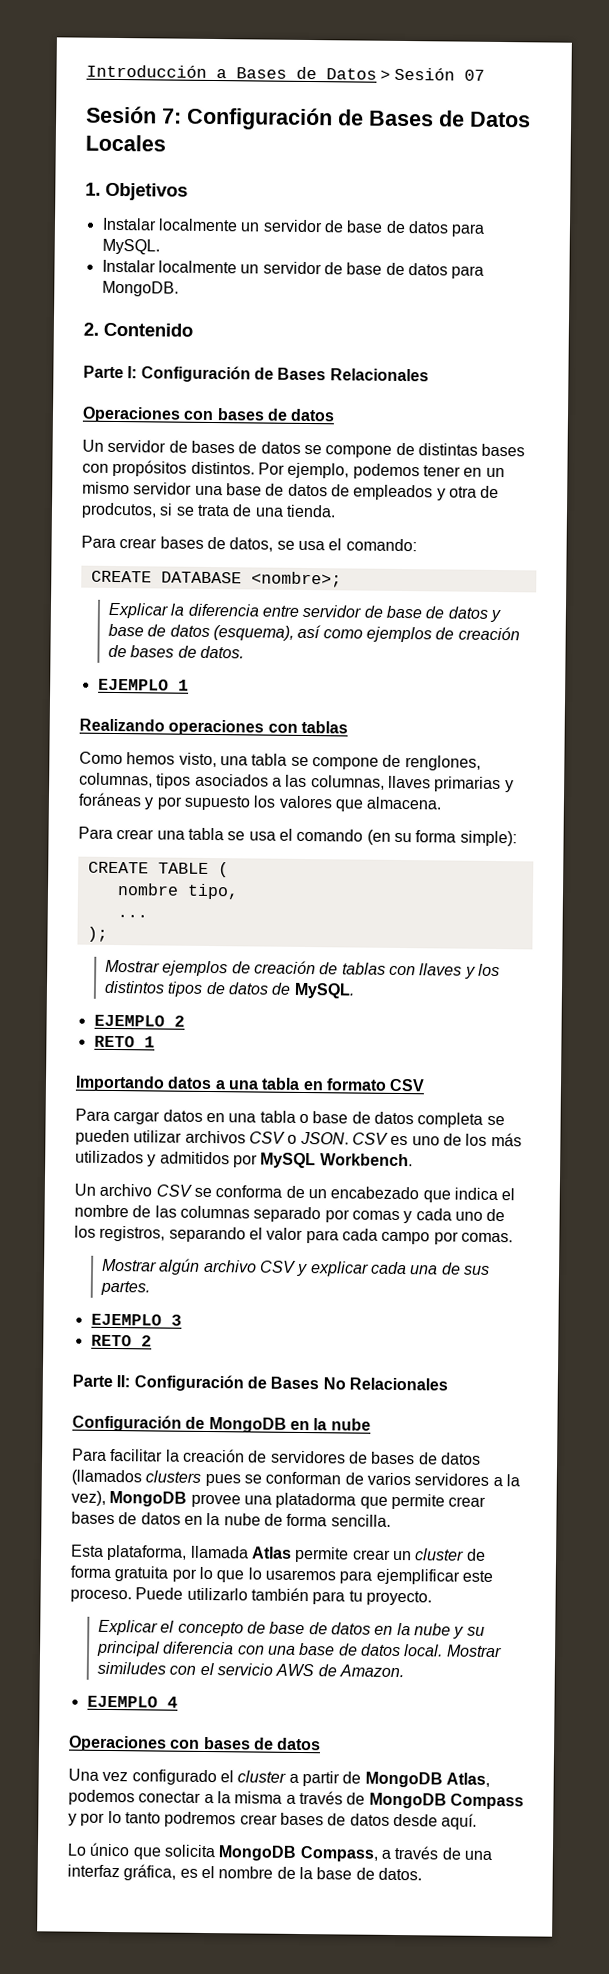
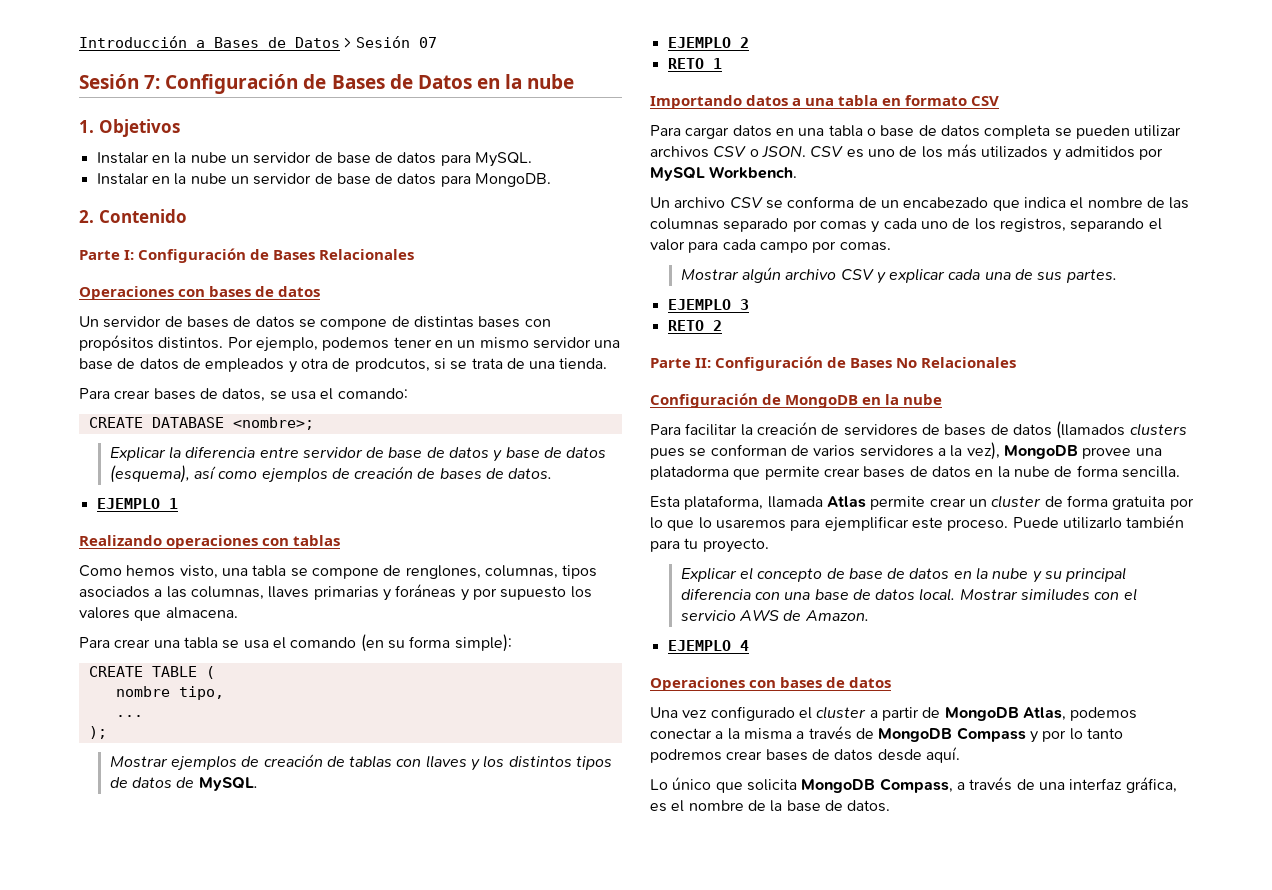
- Sesión 7: Configuración de Bases de Datos Locales
+ Sesión 7: Configuración de Bases de Datos en la nube
- Instalar localmente un servidor de base de datos para MySQL.
+ Instalar en la nube un servidor de base de datos para MySQL.
- Instalar localmente un servidor de base de datos para MongoDB.
+ Instalar en la nube un servidor de base de datos para MongoDB.

